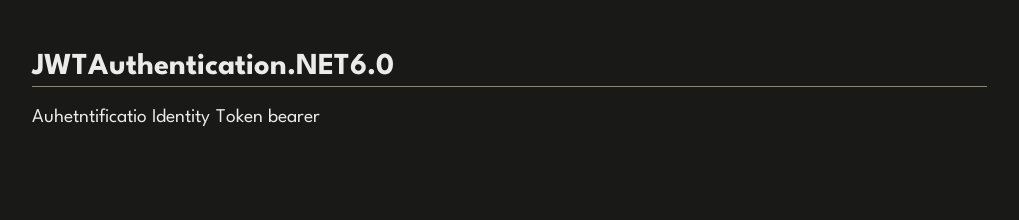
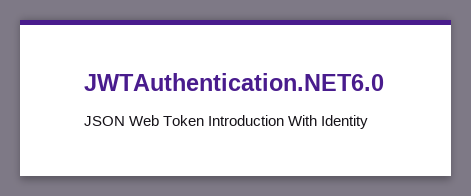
- Auhetntificatio Identity Token bearer
+ JSON Web Token Introduction With Identity

